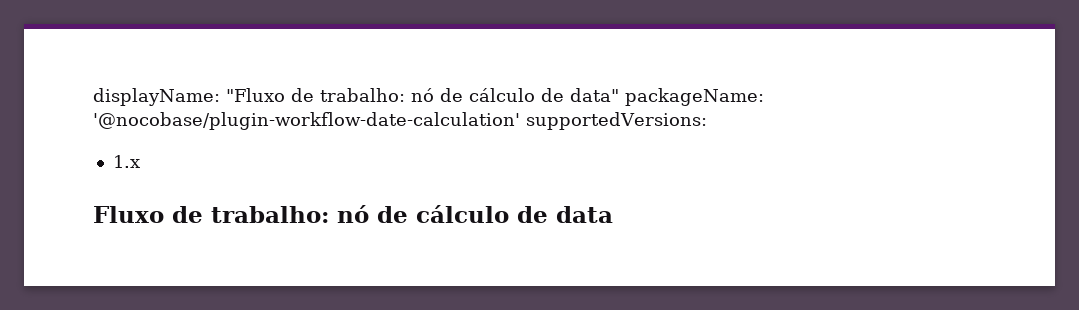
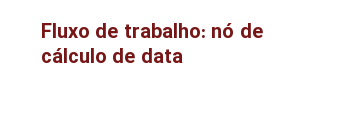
- displayName: "Fluxo de trabalho: nó de cálculo de data" packageName: '@nocobase/plugin-workflow-date-calculation' supportedVersions:
- 1.x

